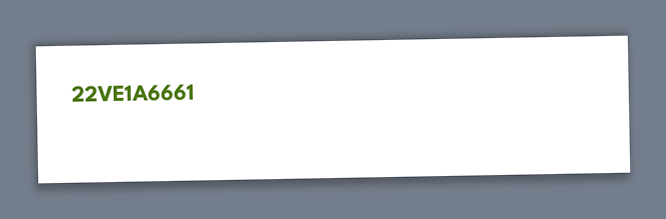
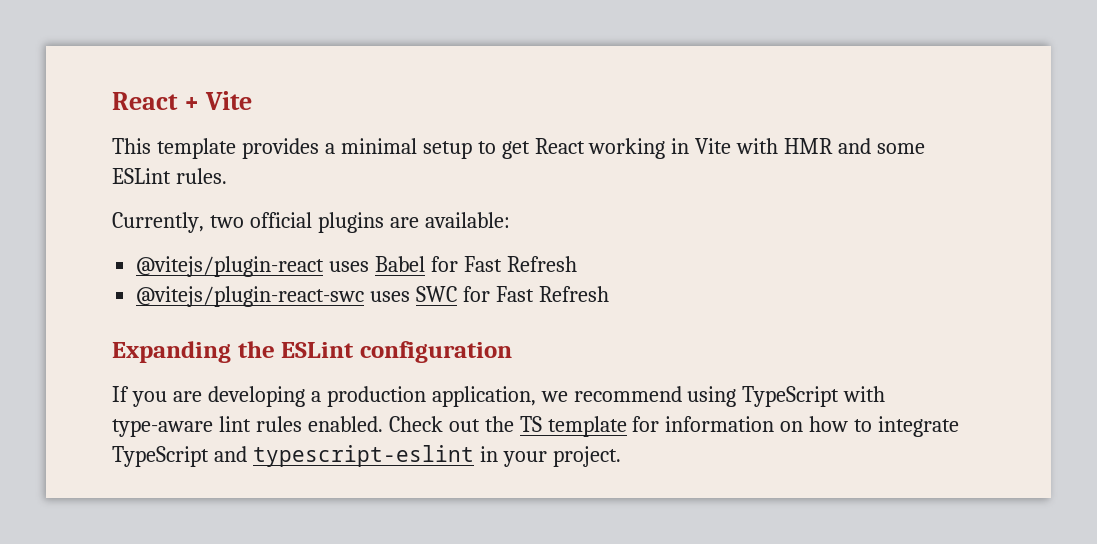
- 22VE1A6661
+ React + Vite
+ This template provides a minimal setup to get React working in Vite with HMR and some ESLint rules.
+ Currently, two official plugins are available:
+ @vitejs/plugin-react uses Babel for Fast Refresh
+ @vitejs/plugin-react-swc uses SWC for Fast Refresh
+ Expanding the ESLint configuration
+ If you are developing a production application, we recommend using TypeScript with type-aware lint rules enabled. Check out the TS template for information on how to integrate TypeScript and typescript-eslint in your project.

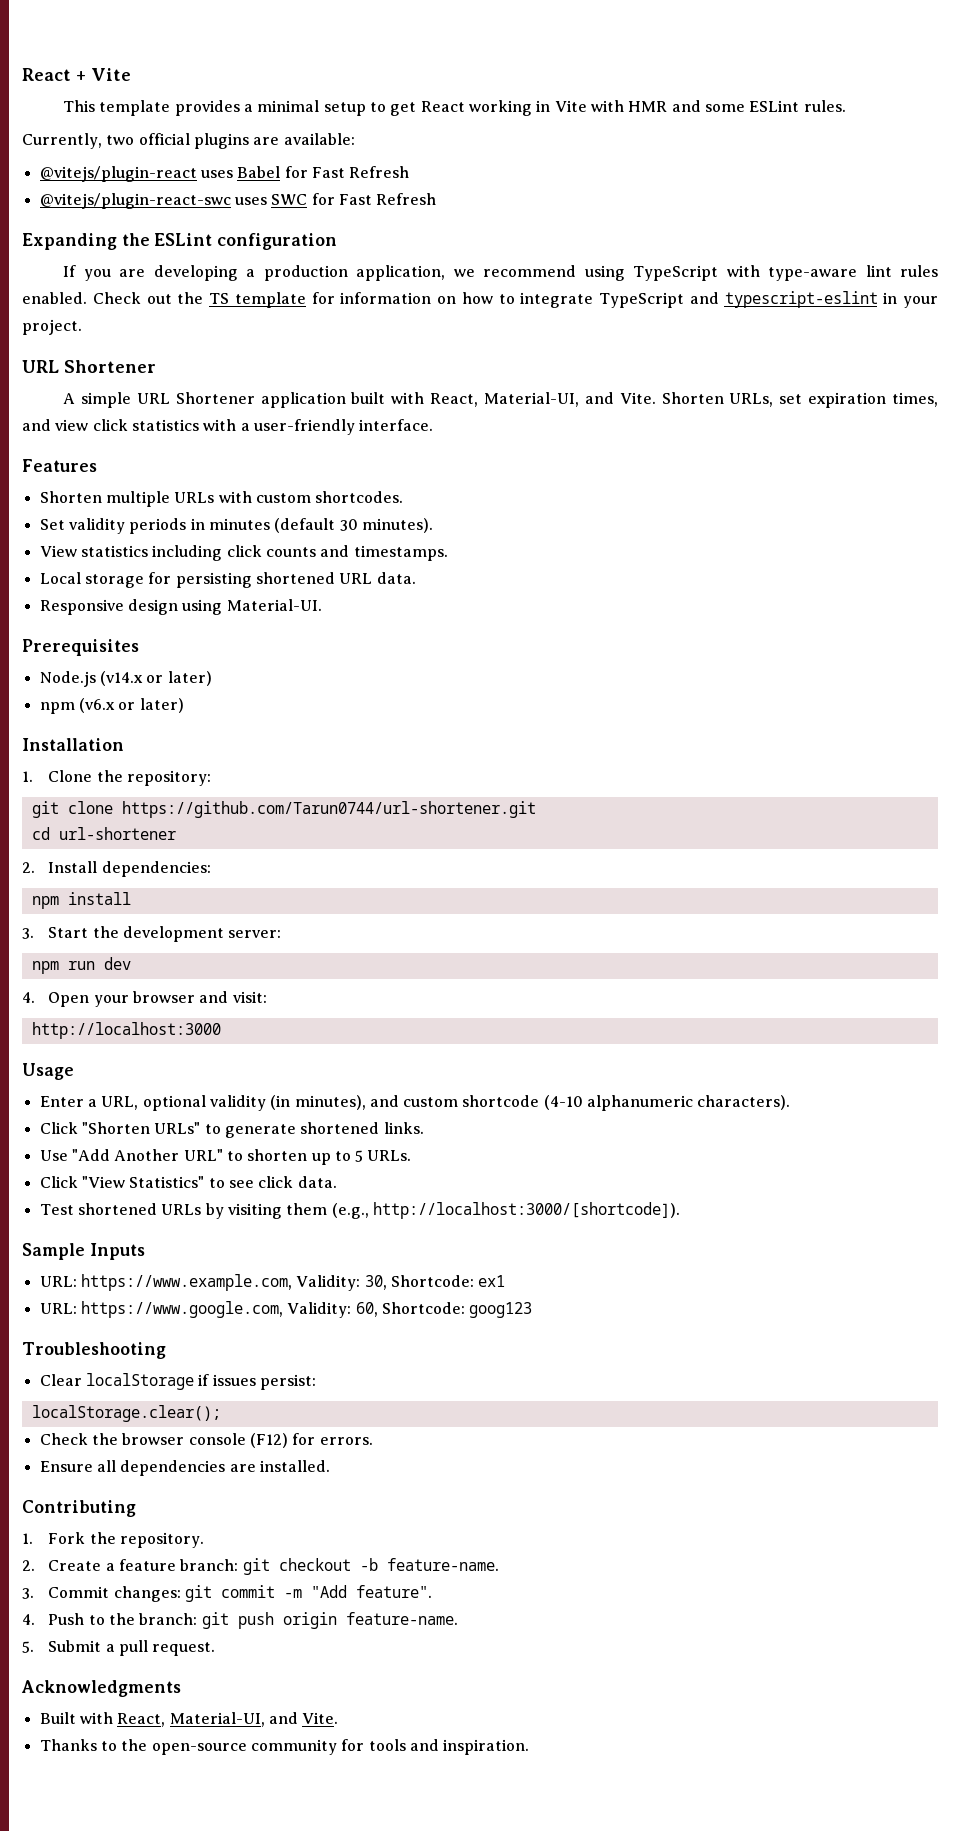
  Check out the TS template for information on how to integrate TypeScript and typescript-eslint in your project.
+ URL Shortener
+ A simple URL Shortener application built with React, Material-UI, and Vite. Shorten URLs, set expiration times, and view click statistics with a user-friendly interface.
+ Features
+ Shorten multiple URLs with custom shortcodes.
+ Set validity periods in minutes (default 30 minutes).
+ View statistics including click counts and timestamps.
+ Local storage for persisting shortened URL data.
+ Responsive design using Material-UI.
+ Prerequisites
+ Node.js (v14.x or later)
+ npm (v6.x or later)
+ Installation
+ 1. Clone the repository:
+ git clone https://github.com/Tarun0744/url-shortener.git
+ cd url-shortener
+ 2. Install dependencies:
+ npm install
+ 3. Start the development server:
+ npm run dev
+ 4. Open your browser and visit:
+ http://localhost:3000
+ Usage
+ Enter a URL, optional validity (in minutes), and custom shortcode (4-10 alphanumeric characters).
+ Click "Shorten URLs" to generate shortened links.
+ Use "Add Another URL" to shorten up to 5 URLs.
+ Click "View Statistics" to see click data.
+ Test shortened URLs by visiting them (e.g., http://localhost:3000/[shortcode]).
+ Sample Inputs
+ URL: https://www.example.com, Validity: 30, Shortcode: ex1
+ URL: https://www.google.com, Validity: 60, Shortcode: goog123
+ Troubleshooting
+ Clear localStorage if issues persist:
+ localStorage.clear();
+ Check the browser console (F12) for errors.
+ Ensure all dependencies are installed.
+ Contributing
+ 1. Fork the repository.
+ 2. Create a feature branch: git checkout -b feature-name.
+ 3. Commit changes: git commit -m "Add feature".
+ 4. Push to the branch: git push origin feature-name.
+ 5. Submit a pull request.
+ Acknowledgments
+ Built with React, Material-UI, and Vite.
+ Thanks to the open-source community for tools and inspiration.

